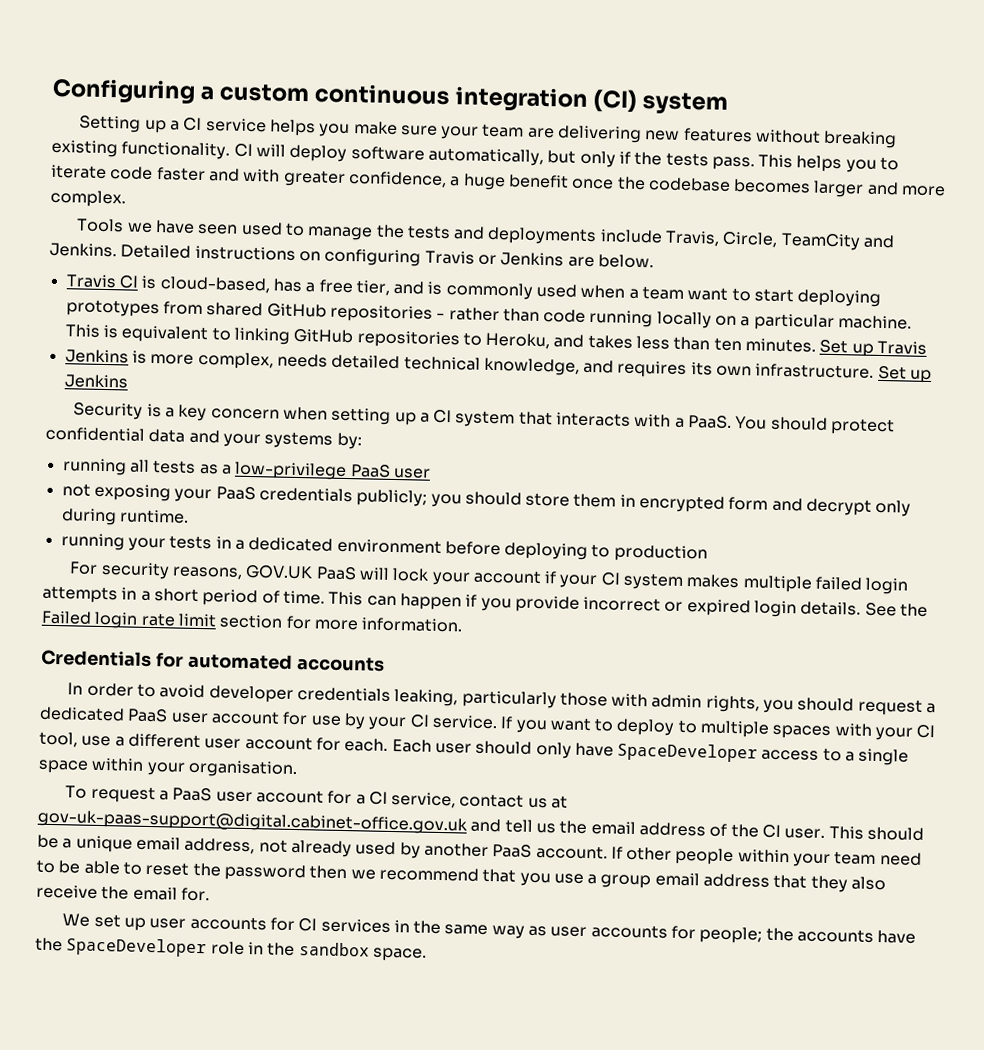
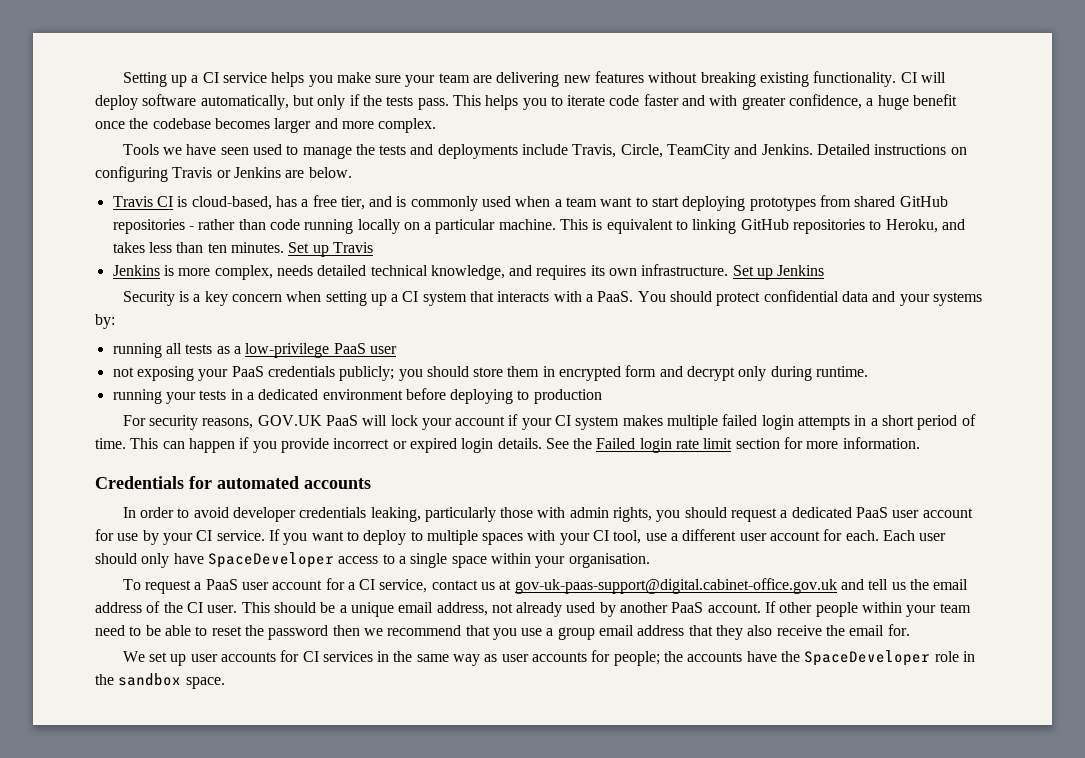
- Configuring a custom continuous integration (CI) system

